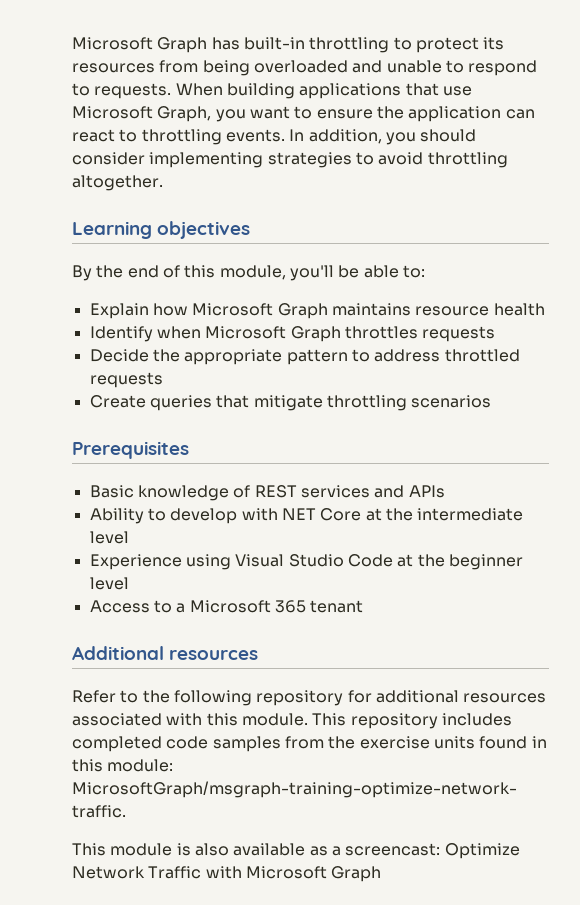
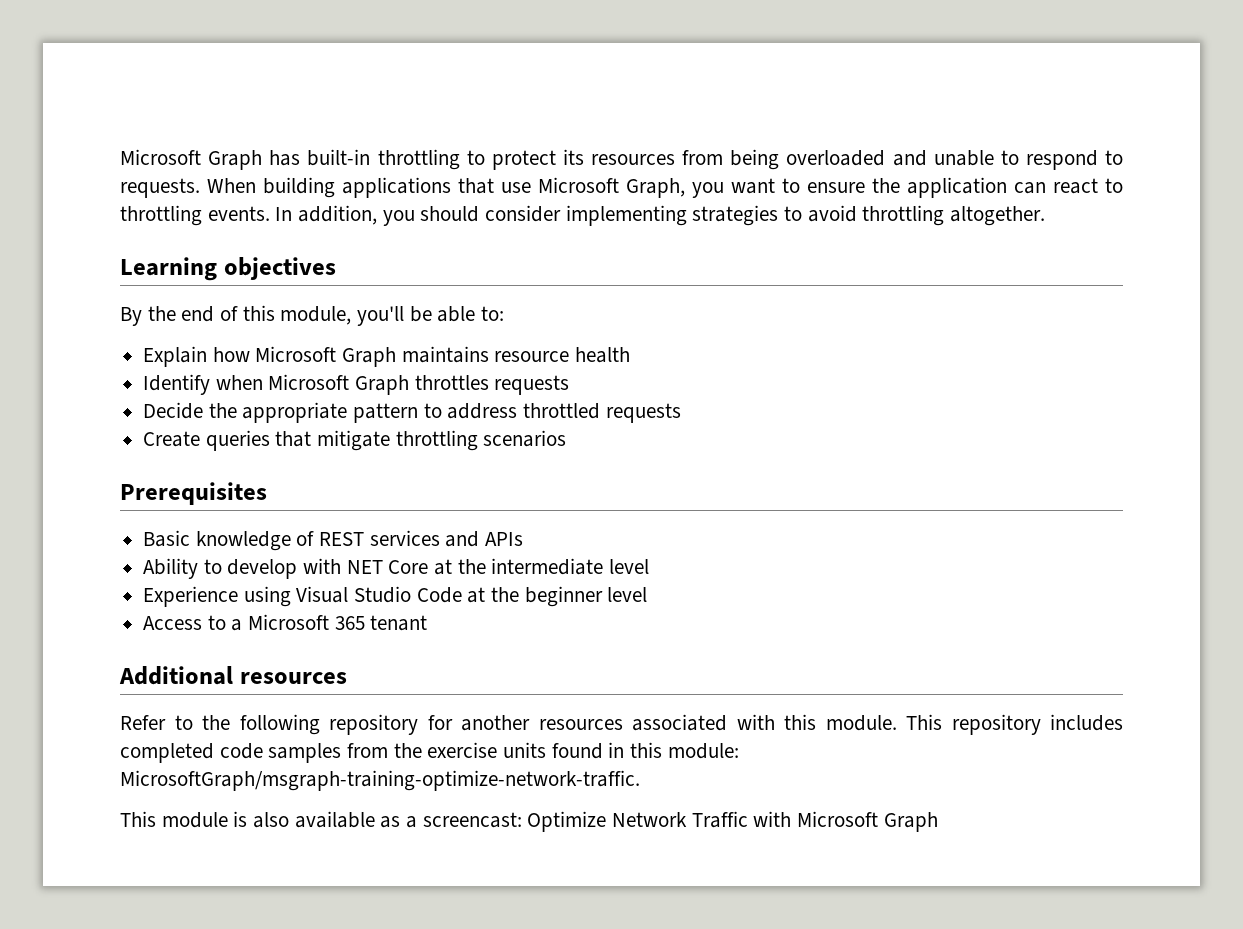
- Refer to the following repository for additional resources associated with this module.
+ Refer to the following repository for another resources associated with this module.

